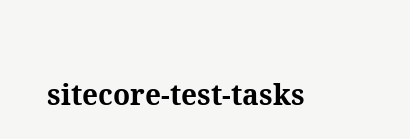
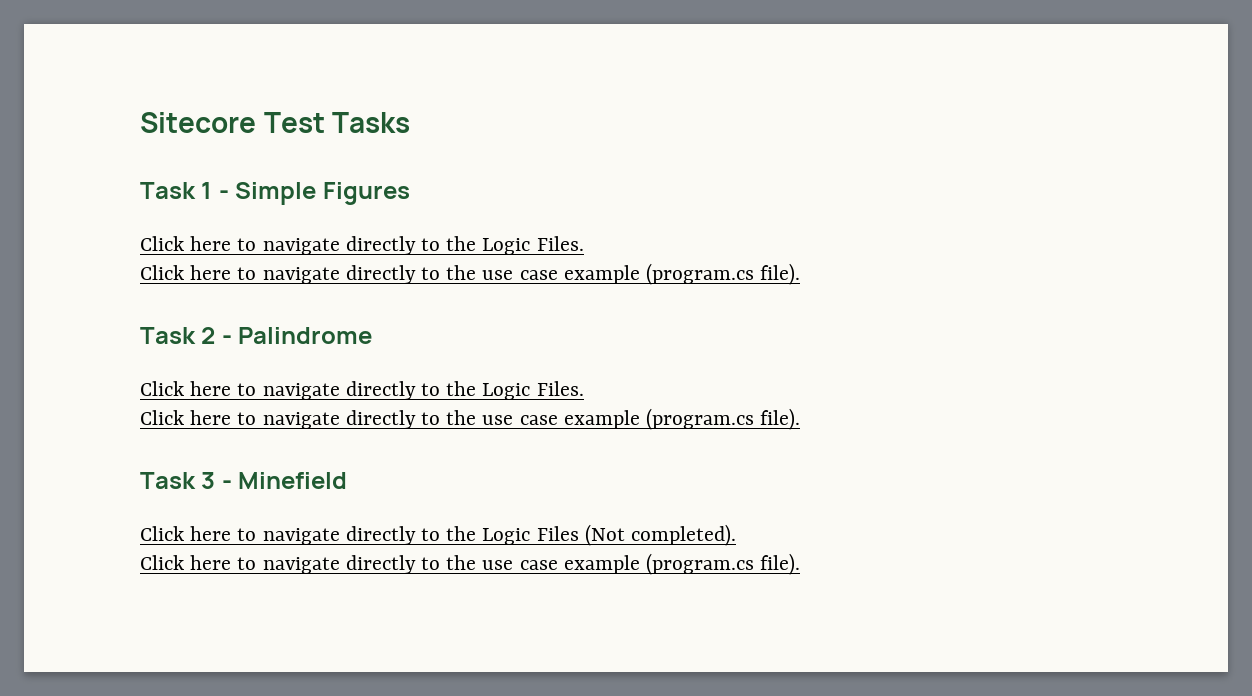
- sitecore-test-tasks
+ Sitecore Test Tasks
+ Task 1 - Simple Figures
+ Click here to navigate directly to the Logic Files.
+ Click here to navigate directly to the use case example (program.cs file).
+ Task 2 - Palindrome
+ Click here to navigate directly to the Logic Files.
+ Click here to navigate directly to the use case example (program.cs file).
+ Task 3 - Minefield
+ Click here to navigate directly to the Logic Files (Not completed).
+ Click here to navigate directly to the use case example (program.cs file).

